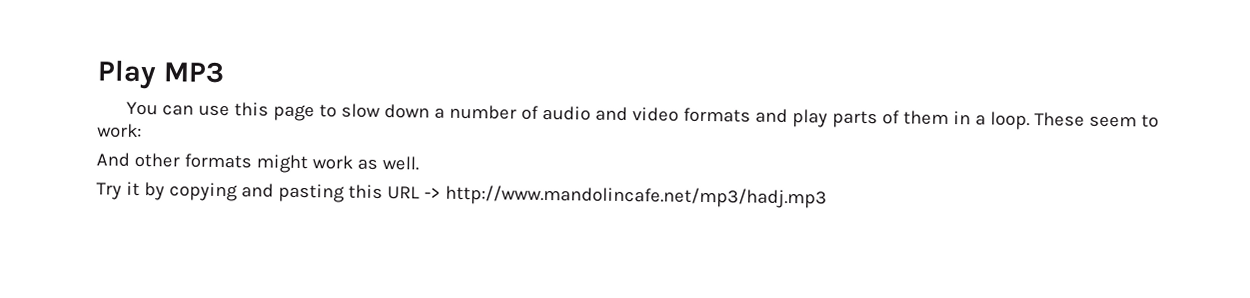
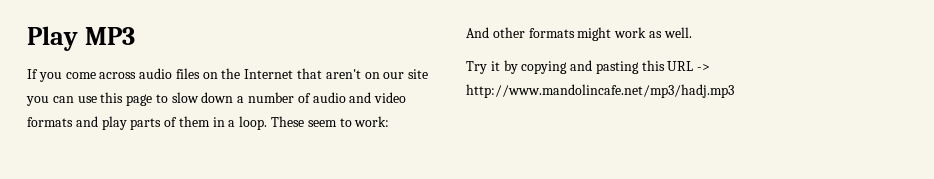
- You can use this page to slow down a number of audio and video formats and play parts of them in a loop.
+ If you come across audio files on the Internet that aren't on our site you can use this page to slow down a number of audio and video formats and play parts of them in a loop.

